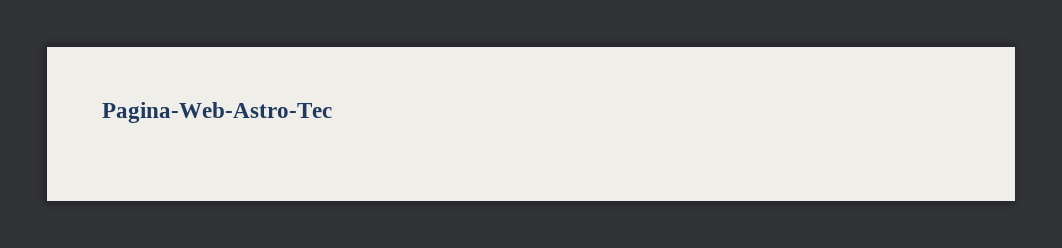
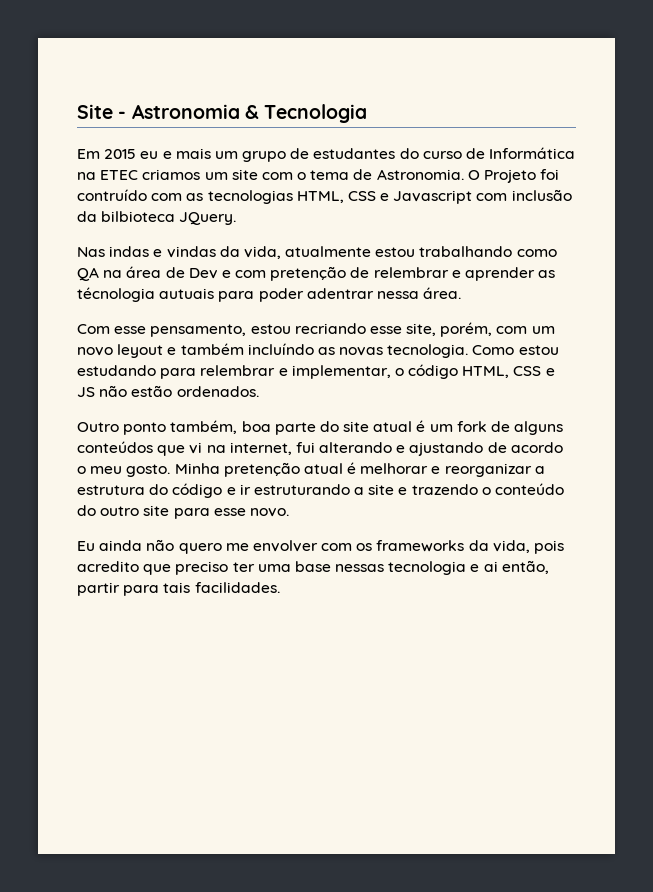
- Pagina-Web-Astro-Tec
+ Site - Astronomia & Tecnologia
+ Em 2015 eu e mais um grupo de estudantes do curso de Informática na ETEC criamos um site com o tema de Astronomia. O Projeto foi contruído com as tecnologias HTML, CSS e Javascript com inclusão da bilbioteca JQuery.
+ Nas indas e vindas da vida, atualmente estou trabalhando como QA na área de Dev e com pretenção de relembrar e aprender as técnologia autuais para poder adentrar nessa área.
+ Com esse pensamento, estou recriando esse site, porém, com um novo leyout e também incluíndo as novas tecnologia. Como estou estudando para relembrar e implementar, o código HTML, CSS e JS não estão ordenados.
+ Outro ponto também, boa parte do site atual é um fork de alguns conteúdos que vi na internet, fui alterando e ajustando de acordo o meu gosto. Minha pretenção atual é melhorar e reorganizar a estrutura do código e ir estruturando a site e trazendo o conteúdo do outro site para esse novo.
+ Eu ainda não quero me envolver com os frameworks da vida, pois acredito que preciso ter uma base nessas tecnologia e ai então, partir para tais facilidades.

